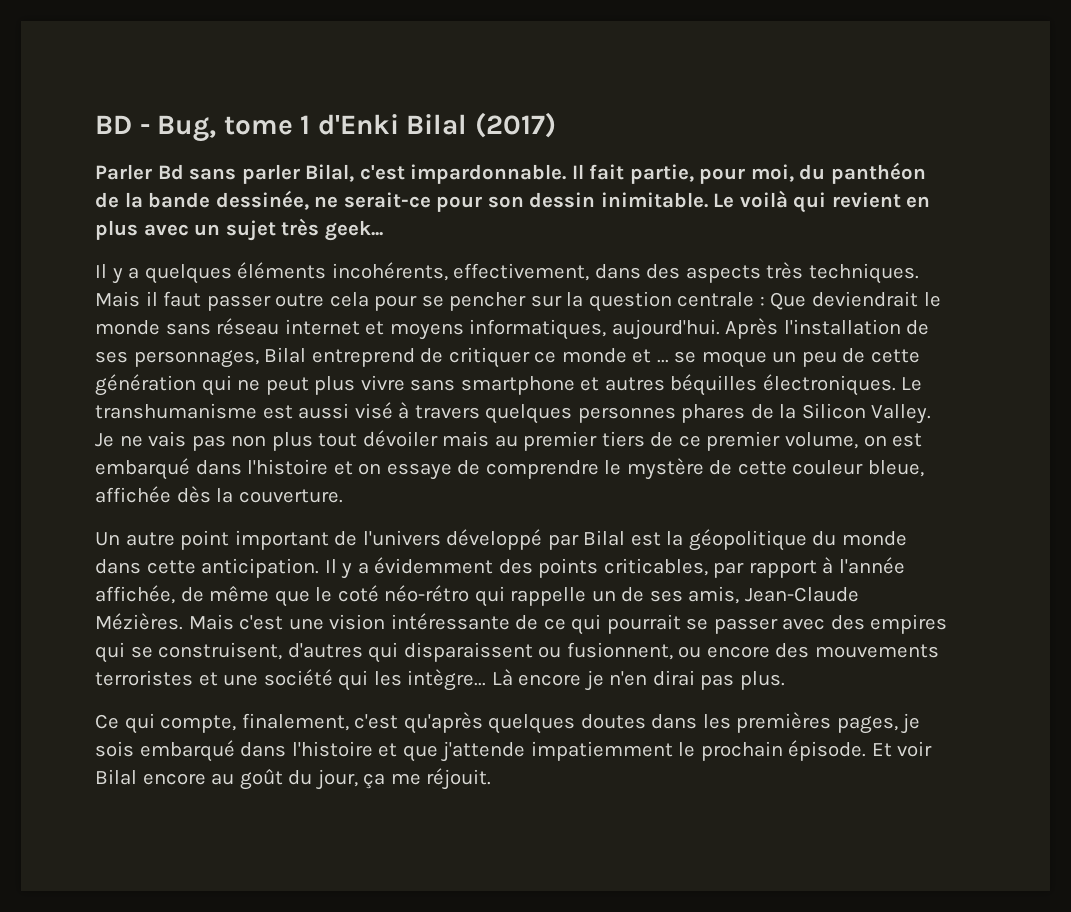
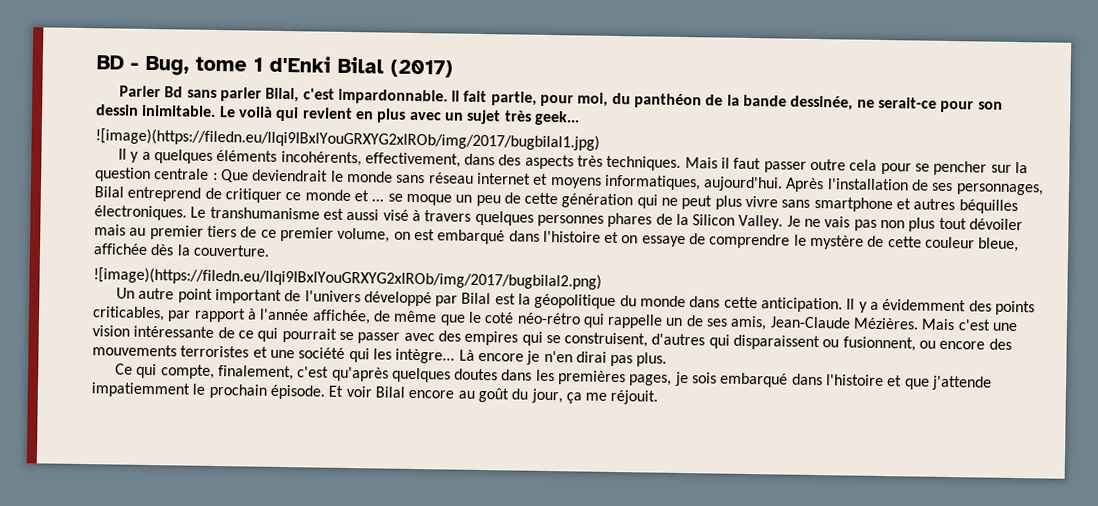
+ ![image)(https://filedn.eu/llqi9IBxlYouGRXYG2xlROb/img/2017/bugbilal1.jpg)
+ ![image)(https://filedn.eu/llqi9IBxlYouGRXYG2xlROb/img/2017/bugbilal2.png)

